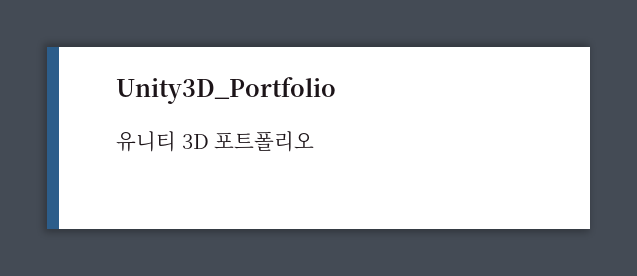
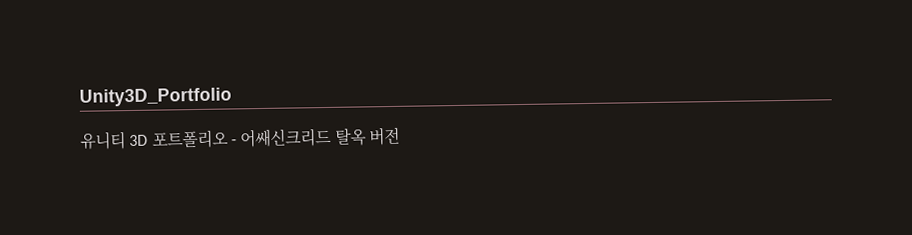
- 유니티 3D 포트폴리오
+ 유니티 3D 포트폴리오 - 어쌔신크리드 탈옥 버전

